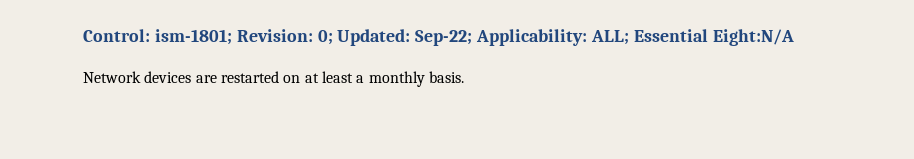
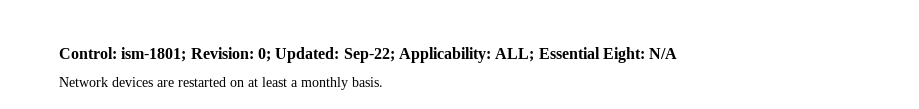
- Control: ism-1801; Revision: 0; Updated: Sep-22; Applicability: ALL; Essential Eight:N/A
+ Control: ism-1801; Revision: 0; Updated: Sep-22; Applicability: ALL; Essential Eight: N/A

